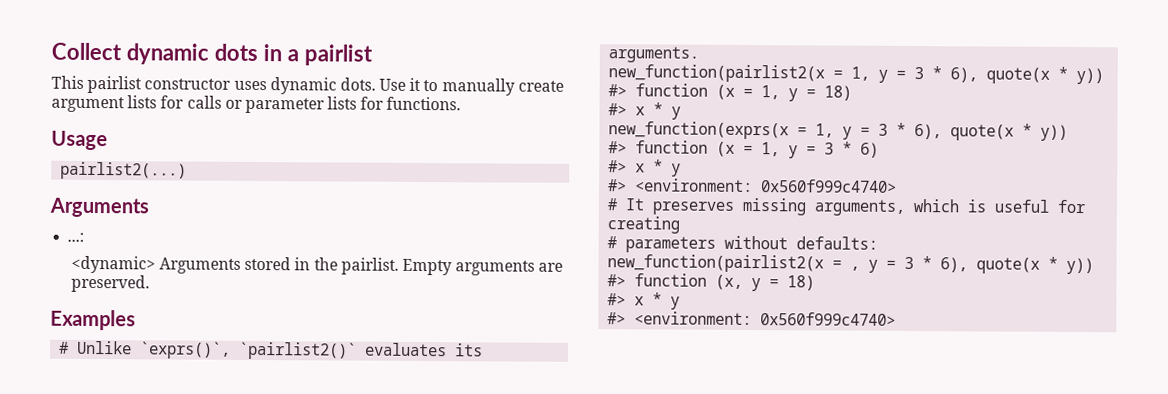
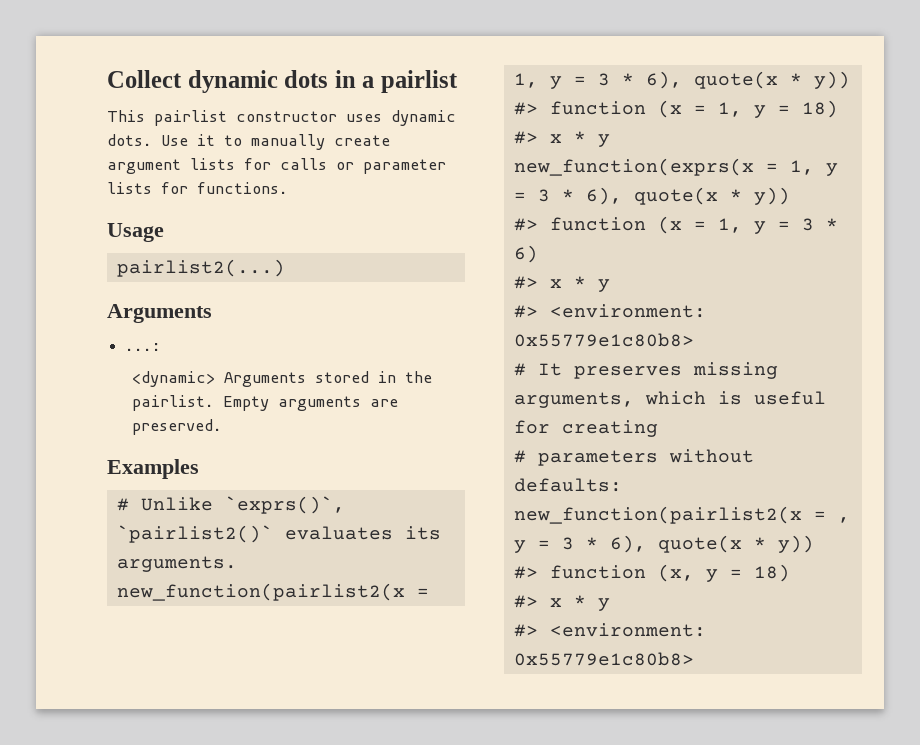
  #> function (x = 1, y = 3 * 6)
  #> x * y
- #> <environment: 0x560f999c4740>
+ #> <environment: 0x55779e1c80b8>
  #> function (x, y = 18)
  #> x * y
- #> <environment: 0x560f999c4740>
+ #> <environment: 0x55779e1c80b8>

